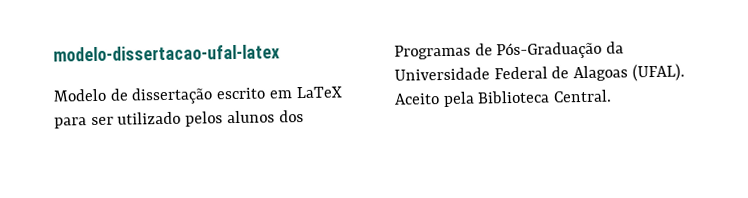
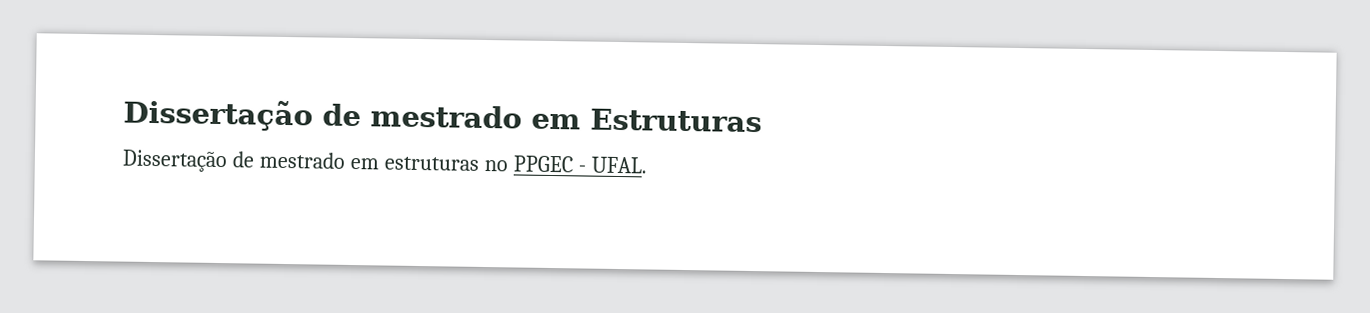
- modelo-dissertacao-ufal-latex
- Modelo de dissertação escrito em LaTeX para ser utilizado pelos alunos dos Programas de Pós-Graduação da Universidade Federal de Alagoas (UFAL). Aceito pela Biblioteca Central.
+ Dissertação de mestrado em Estruturas
+ Dissertação de mestrado em estruturas no PPGEC - UFAL.

